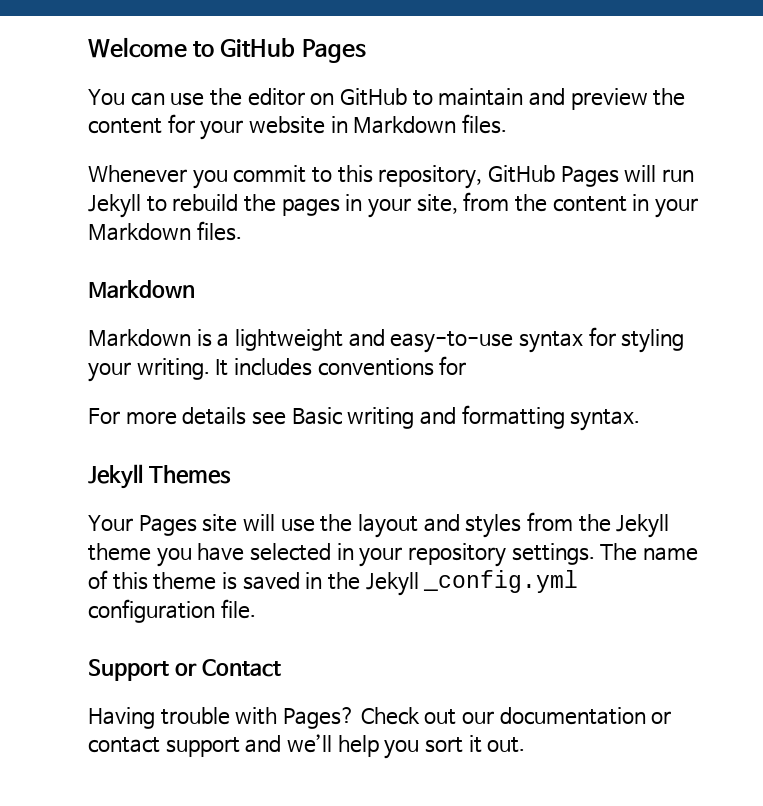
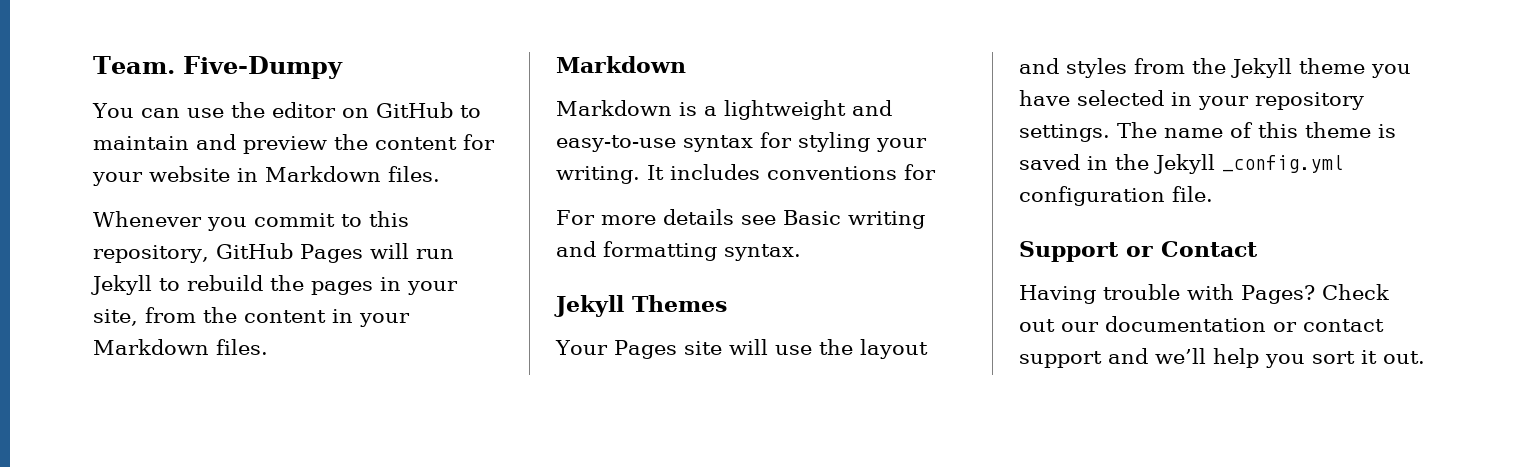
- Welcome to GitHub Pages
+ Team. Five-Dumpy

